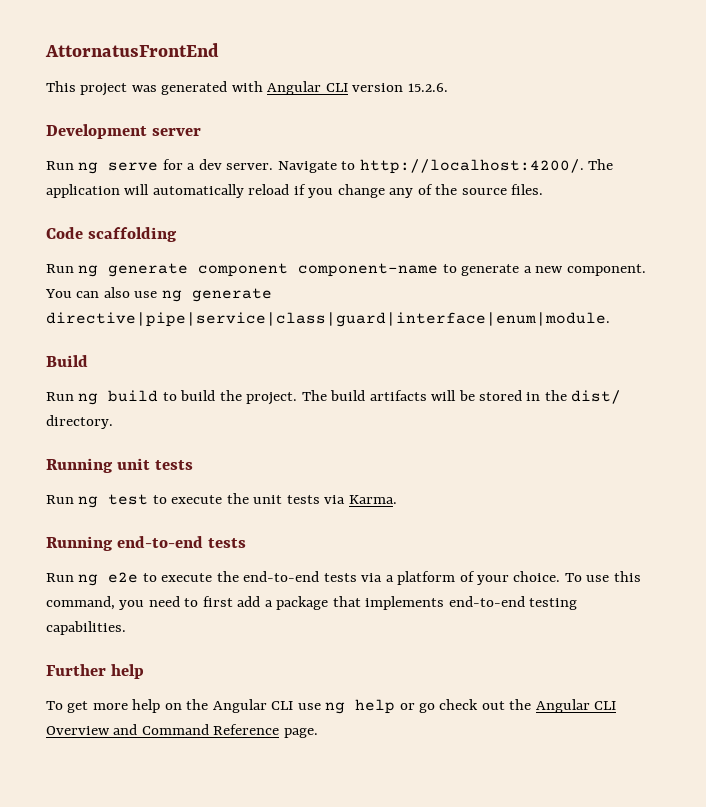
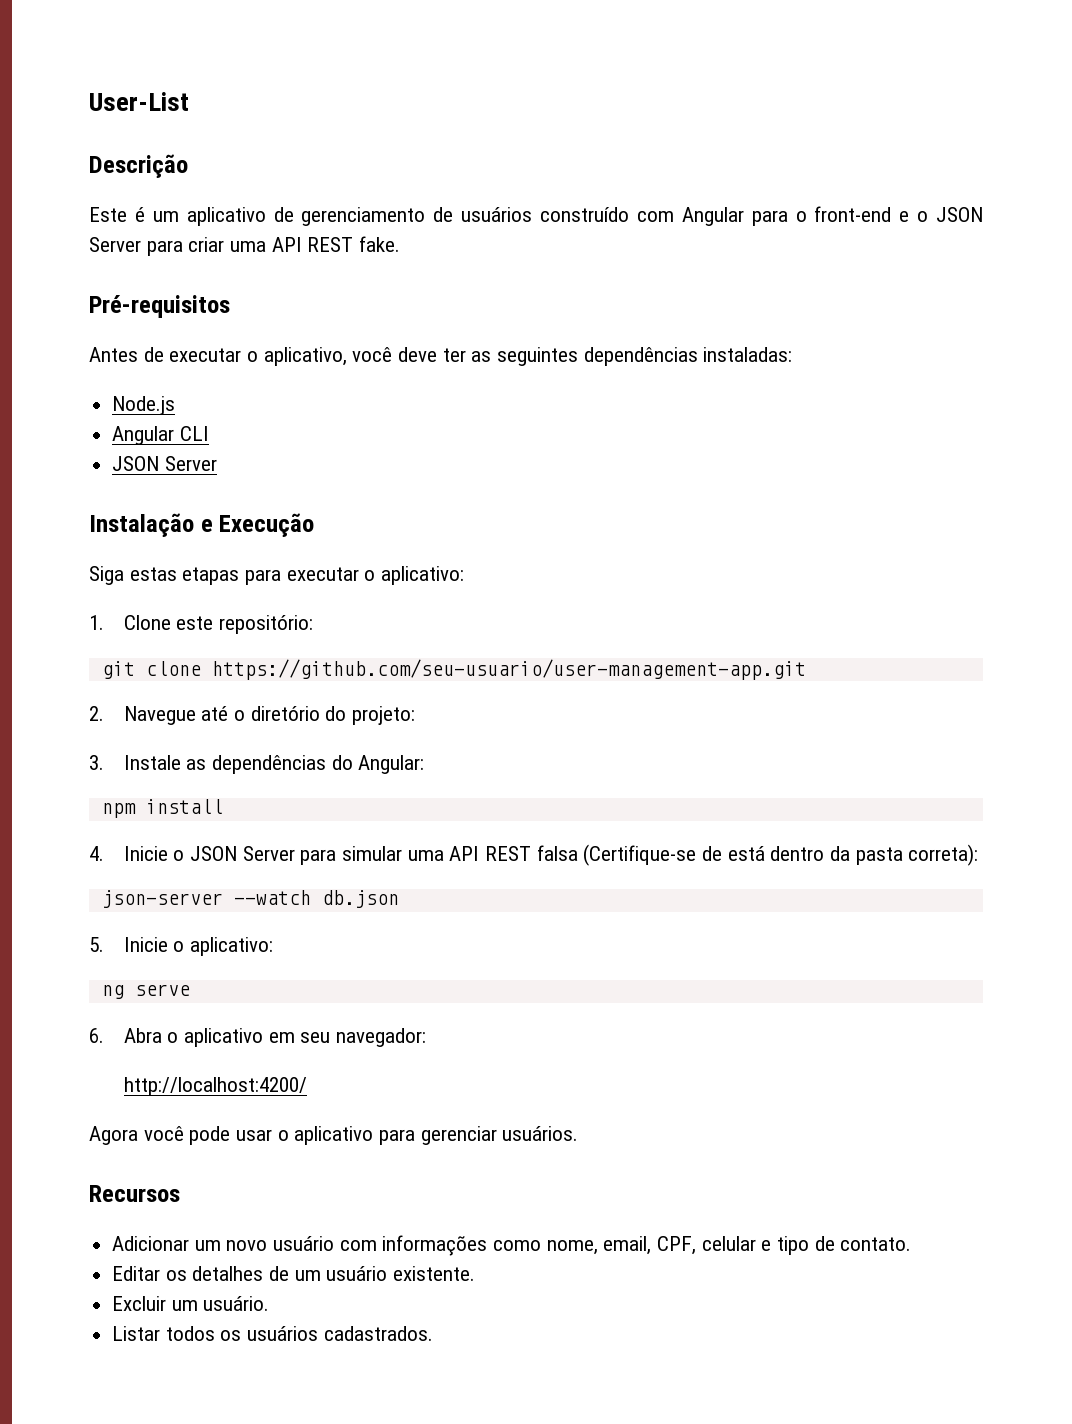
- AttornatusFrontEnd
- This project was generated with Angular CLI version 15.2.6.
- Development server
- Run ng serve for a dev server. Navigate to http://localhost:4200/. The application will automatically reload if you change any of the source files.
- Code scaffolding
- Run ng generate component component-name to generate a new component. You can also use ng generate directive|pipe|service|class|guard|interface|enum|module.
- Build
- Run ng build to build the project. The build artifacts will be stored in the dist/ directory.
- Running unit tests
- Run ng test to execute the unit tests via Karma.
- Running end-to-end tests
- Run ng e2e to execute the end-to-end tests via a platform of your choice. To use this command, you need to first add a package that implements end-to-end testing capabilities.
- Further help
- To get more help on the Angular CLI use ng help or go check out the Angular CLI Overview and Command Reference page.
+ User-List
+ Descrição
+ Este é um aplicativo de gerenciamento de usuários construído com Angular para o front-end e o JSON Server para criar uma API REST fake.
+ Pré-requisitos
+ Antes de executar o aplicativo, você deve ter as seguintes dependências instaladas:
+ Node.js
+ Angular CLI
+ JSON Server
+ Instalação e Execução
+ Siga estas etapas para executar o aplicativo:
+ 1. Clone este repositório:
+ git clone https://github.com/seu-usuario/user-management-app.git
+ 2. Navegue até o diretório do projeto:
+ 3. Instale as dependências do Angular:
+ npm install
+ 4. Inicie o JSON Server para simular uma API REST falsa (Certifique-se de está dentro da pasta correta):
+ json-server --watch db.json
+ 5. Inicie o aplicativo:
+ ng serve
+ 6. Abra o aplicativo em seu navegador:
+ http://localhost:4200/
+ Agora você pode usar o aplicativo para gerenciar usuários.
+ Recursos
+ Adicionar um novo usuário com informações como nome, email, CPF, celular e tipo de contato.
+ Editar os detalhes de um usuário existente.
+ Excluir um usuário.
+ Listar todos os usuários cadastrados.

